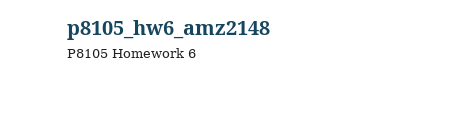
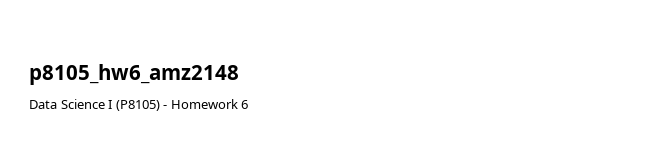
- P8105 Homework 6
+ Data Science I (P8105) - Homework 6

